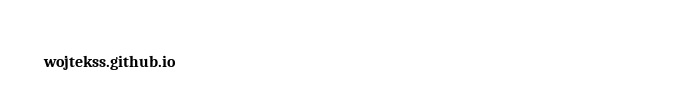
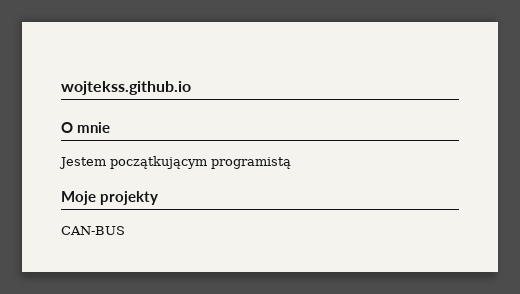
+ O mnie
+ Jestem początkującym programistą
+ Moje projekty
+ CAN-BUS

